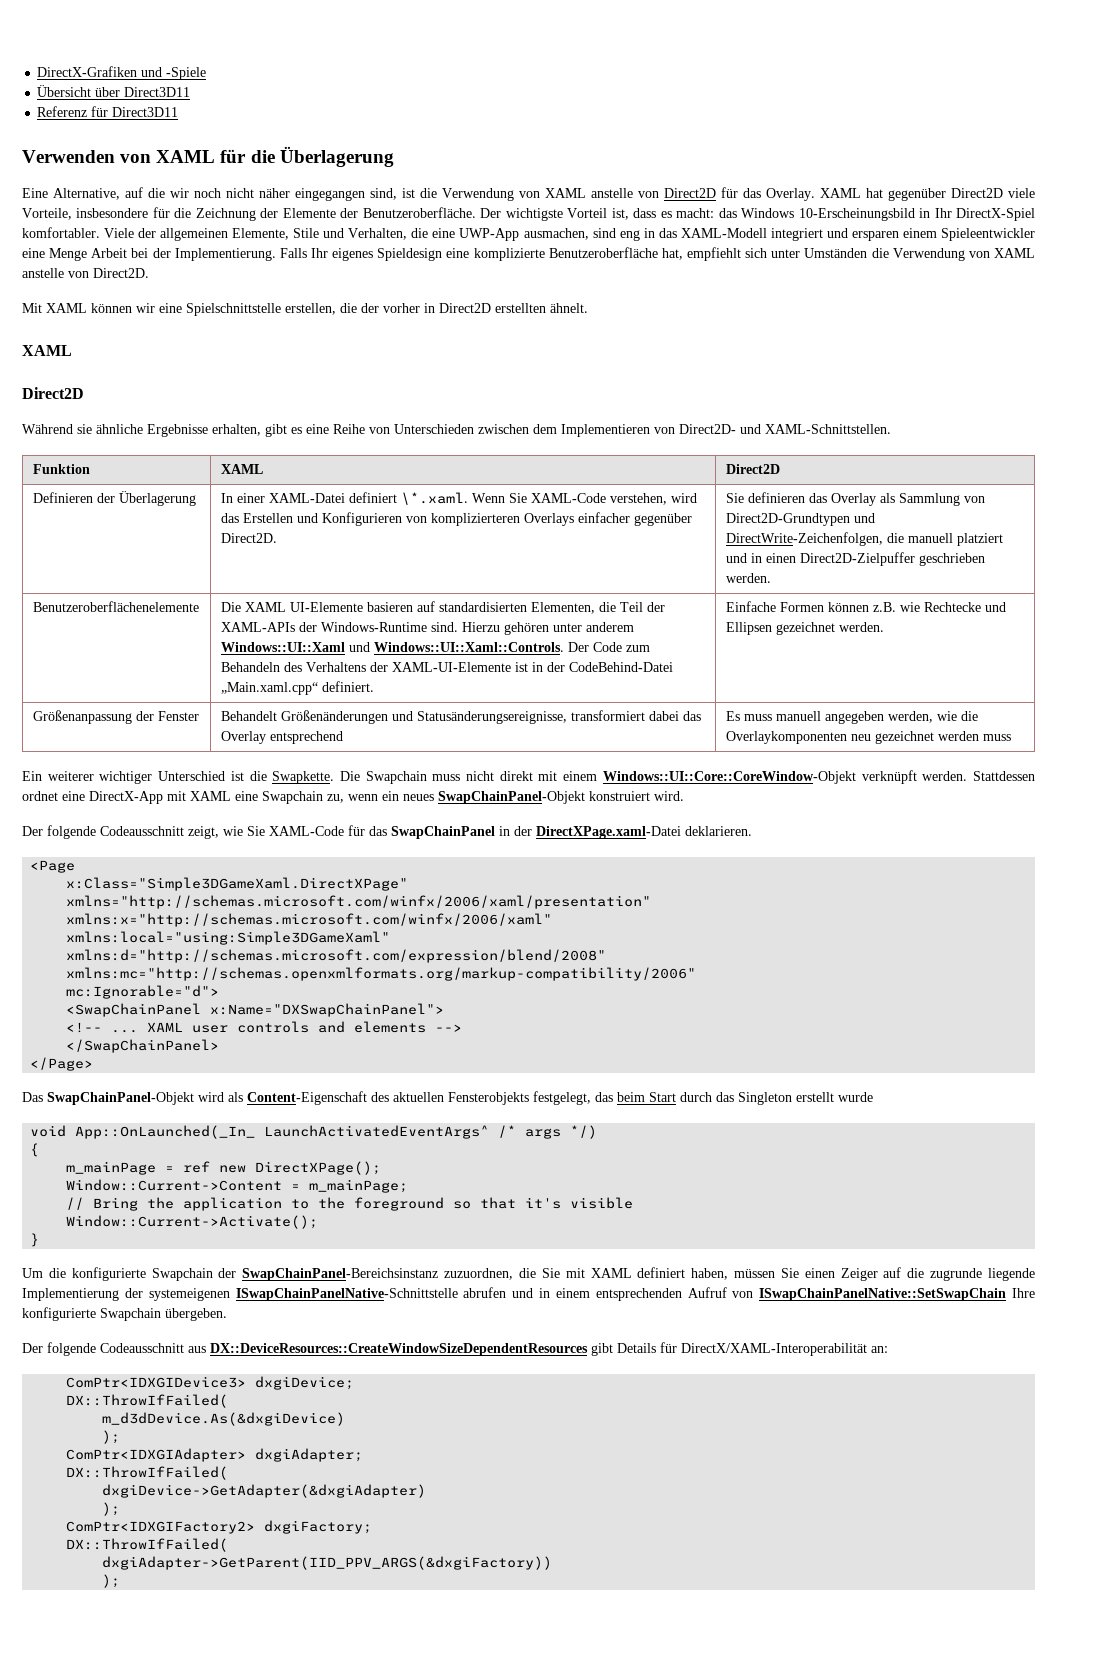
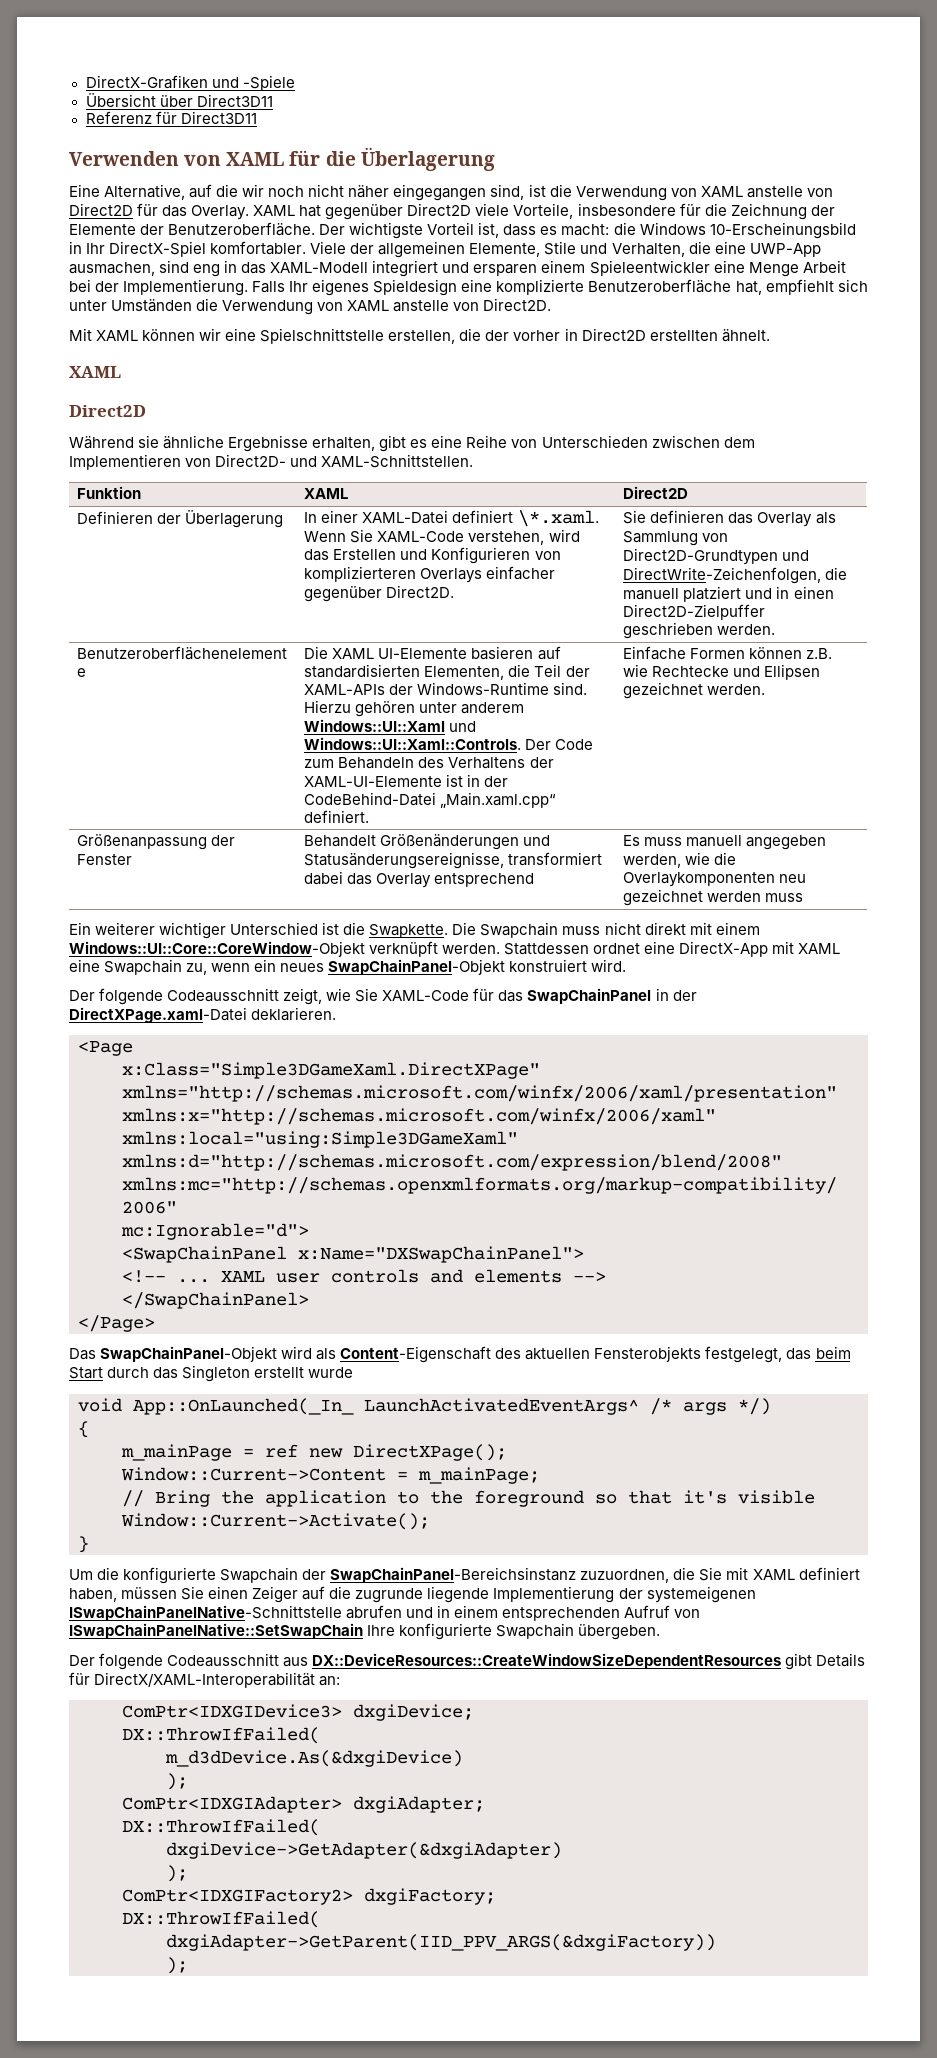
- Der wichtigste Vorteil ist, dass es macht: das Windows 10-Erscheinungsbild in Ihr DirectX-Spiel komfortabler.
+ Der wichtigste Vorteil ist, dass es macht: die Windows 10-Erscheinungsbild in Ihr DirectX-Spiel komfortabler.

